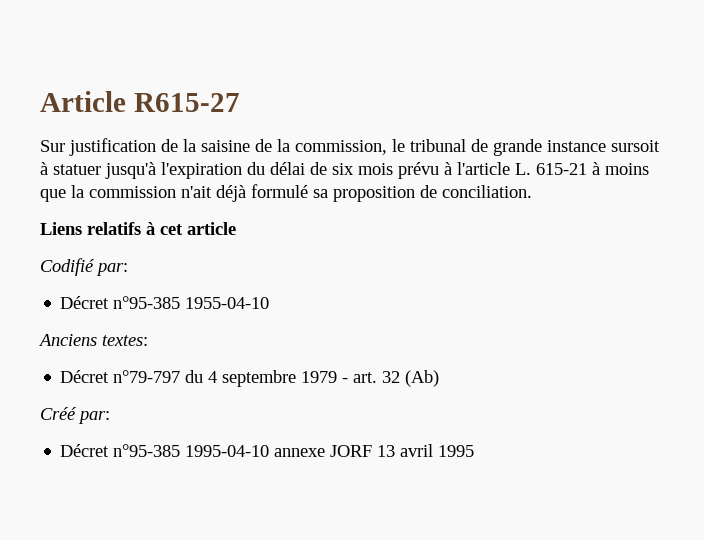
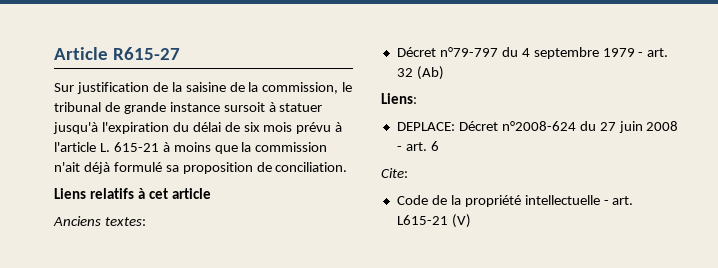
- Codifié par:
- Décret n°95-385 1955-04-10
- Créé par:
- Décret n°95-385 1995-04-10 annexe JORF 13 avril 1995
+ Liens:
+ DEPLACE: Décret n°2008-624 du 27 juin 2008 - art. 6
+ Cite:
+ Code de la propriété intellectuelle - art. L615-21 (V)

